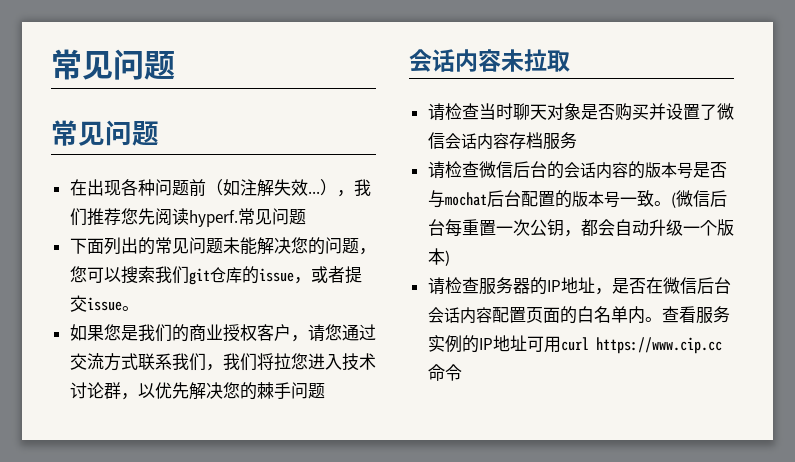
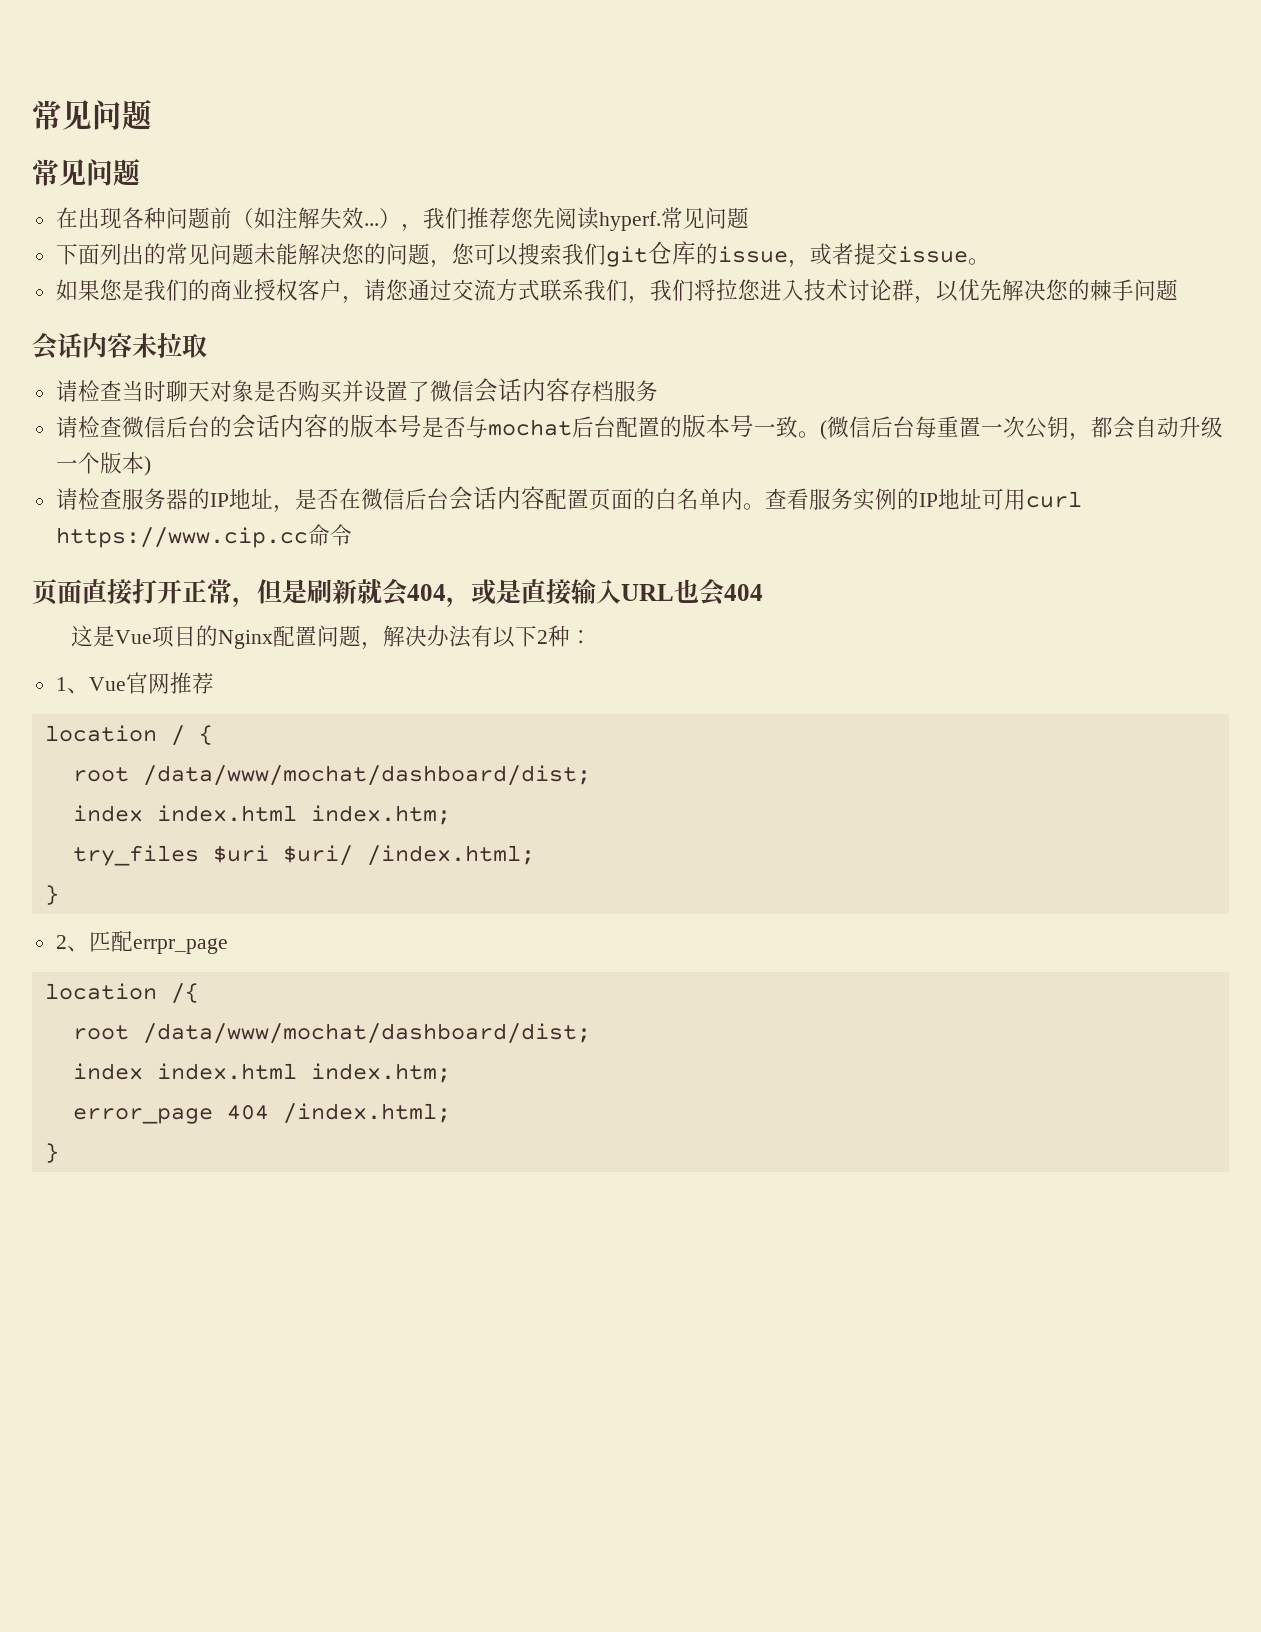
+ 页面直接打开正常，但是刷新就会404，或是直接输入URL也会404
+ 这是Vue项目的Nginx配置问题，解决办法有以下2种：
+ 1、Vue官网推荐
+ location / {
+ root /data/www/mochat/dashboard/dist;
+ index index.html index.htm;
+ try_files $uri $uri/ /index.html;
+ }
+ 2、匹配errpr_page
+ location /{
+ root /data/www/mochat/dashboard/dist;
+ index index.html index.htm;
+ error_page 404 /index.html;
+ }

